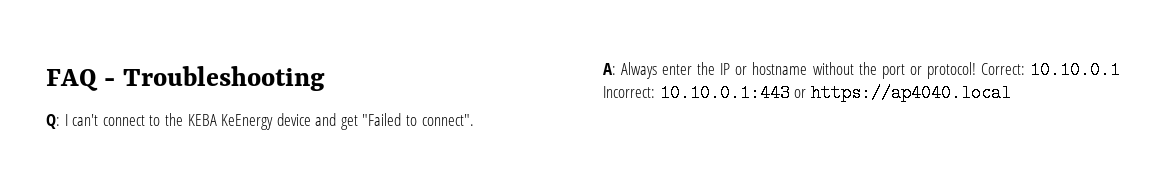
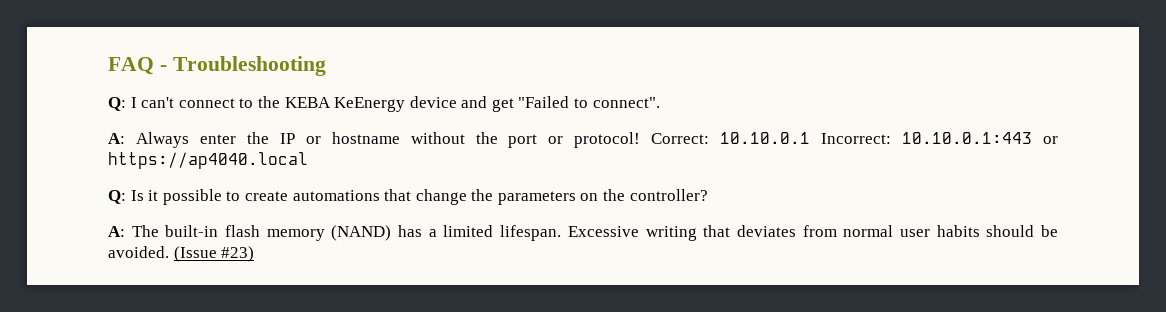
+ Q: Is it possible to create automations that change the parameters on the controller?
+ A: The built-in flash memory (NAND) has a limited lifespan. Excessive writing that deviates from normal user habits should be avoided. (Issue #23)

